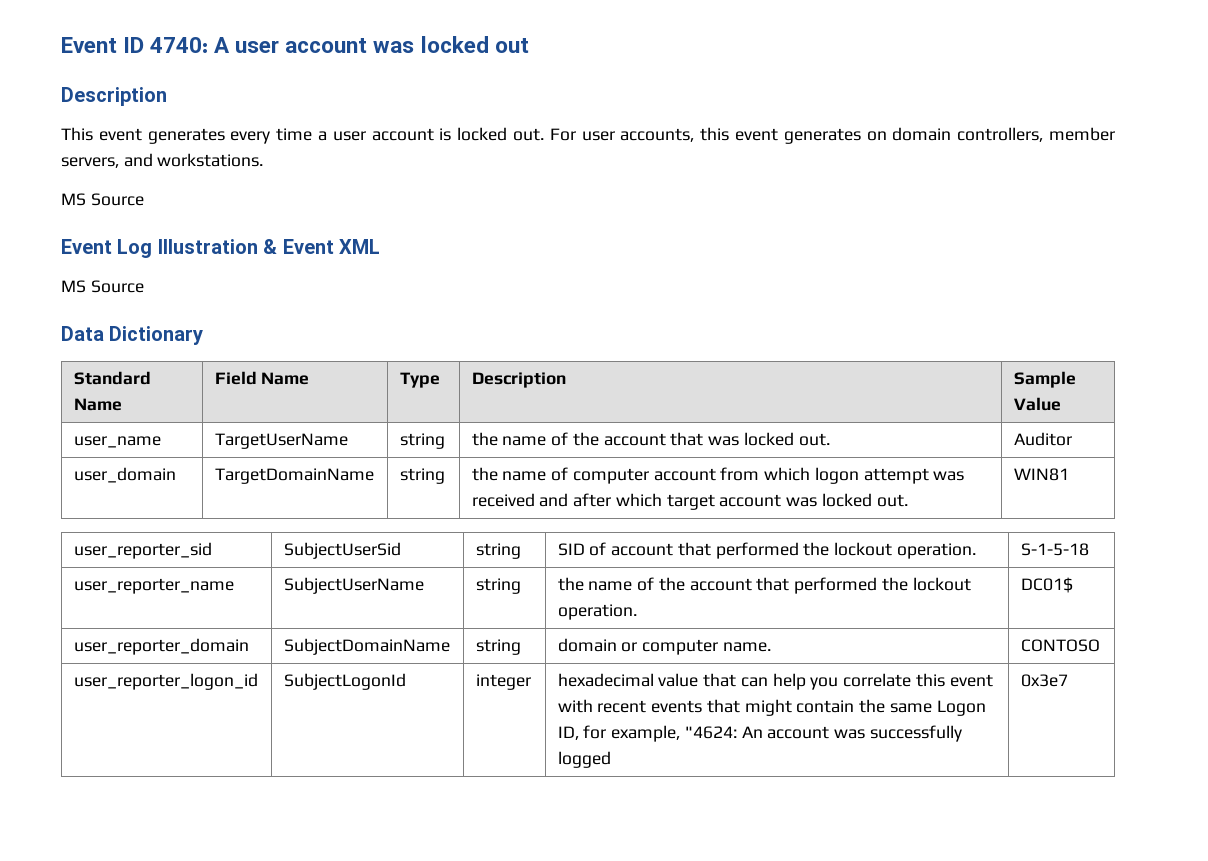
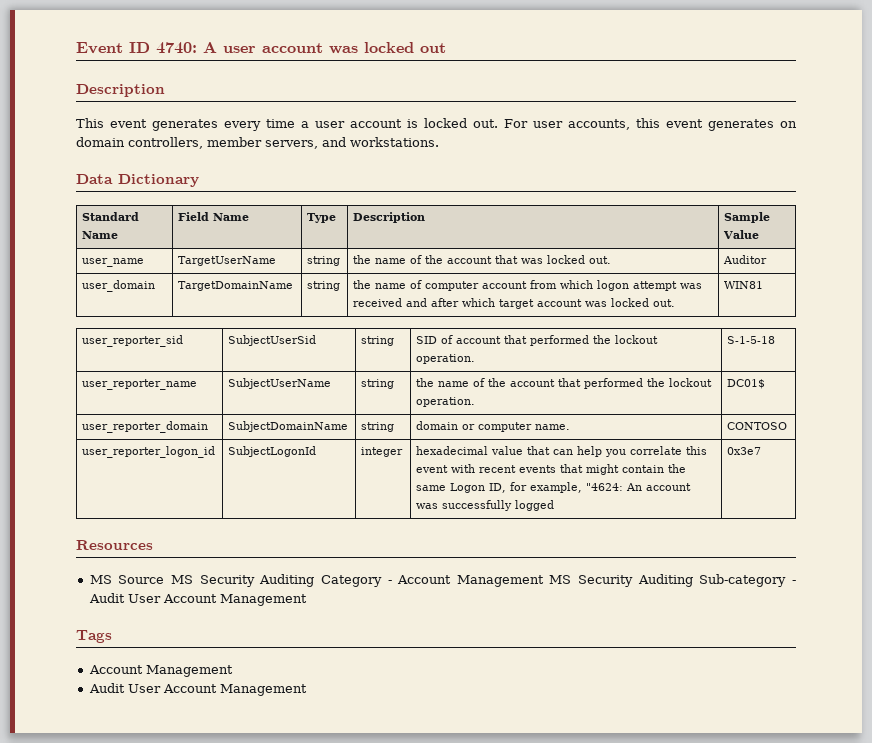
  For user accounts, this event generates on domain controllers, member servers, and workstations.
- MS Source
- Event Log Illustration & Event XML
- MS Source
+ Resources
+ MS Source MS Security Auditing Category - Account Management MS Security Auditing Sub-category - Audit User Account Management
+ Tags
+ Account Management
+ Audit User Account Management

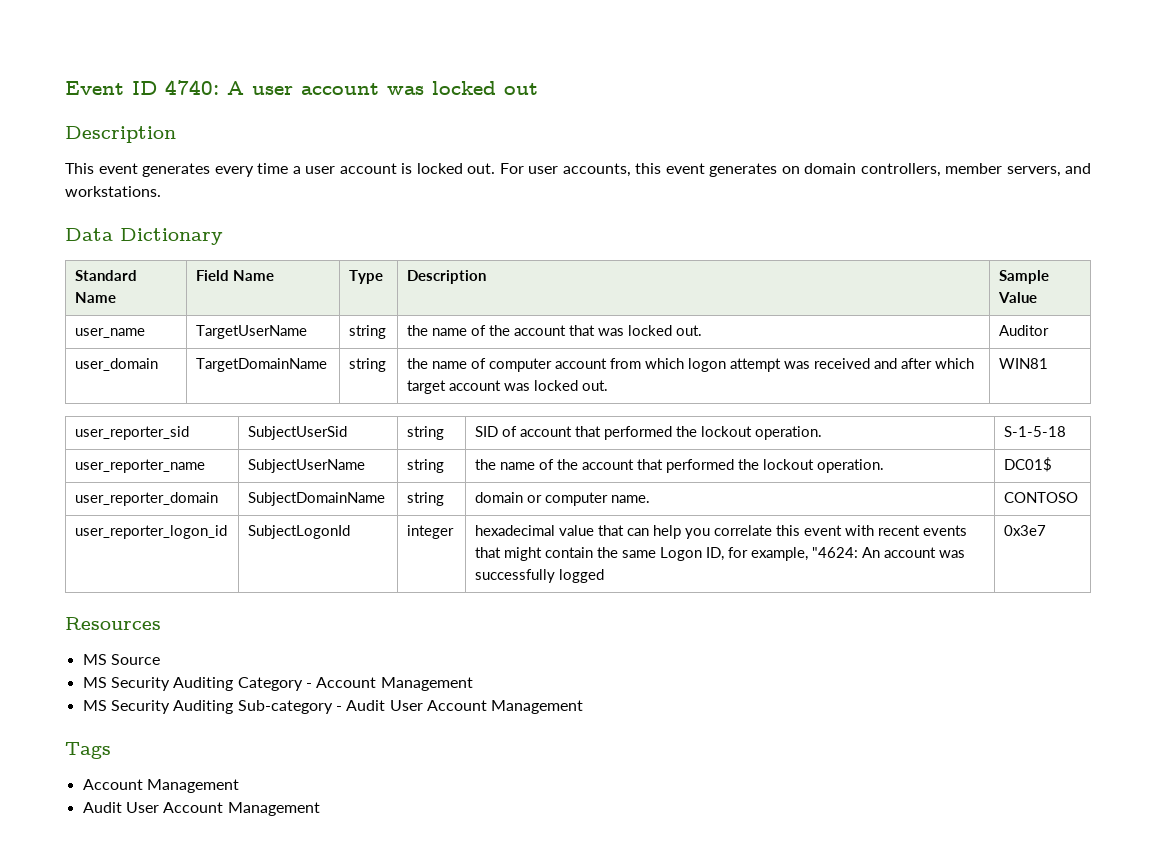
- MS Source MS Security Auditing Category - Account Management MS Security Auditing Sub-category - Audit User Account Management
+ MS Source
+ MS Security Auditing Category - Account Management
+ MS Security Auditing Sub-category - Audit User Account Management

